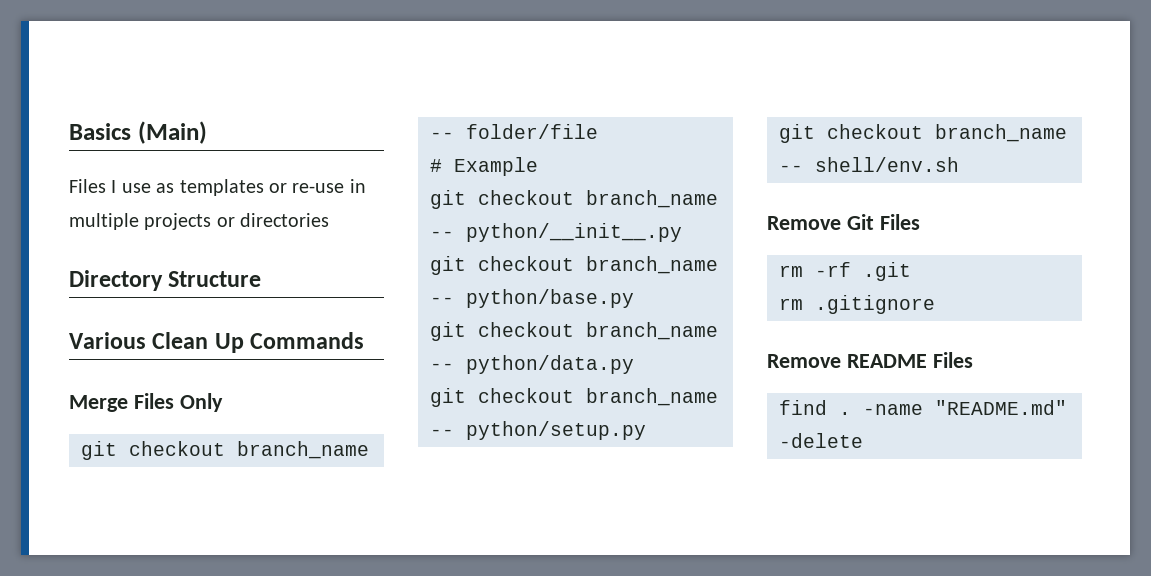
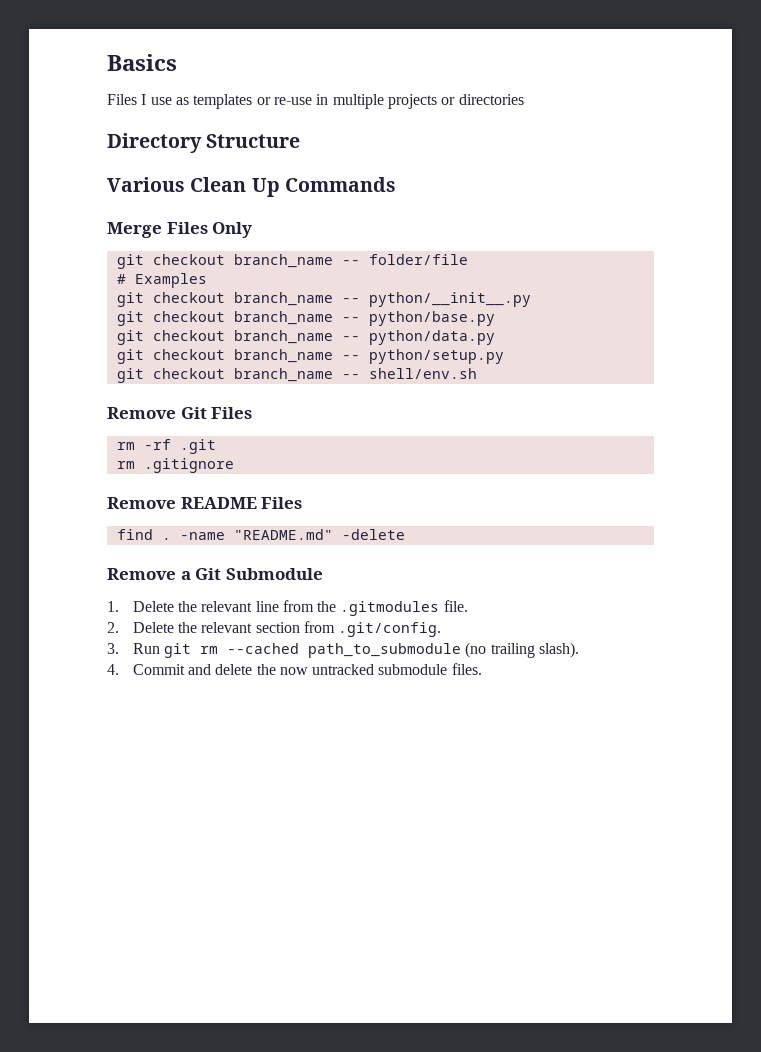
- Basics (Main)
+ Basics
- # Example
+ # Examples
+ Remove a Git Submodule
+ 1. Delete the relevant line from the .gitmodules file.
+ 2. Delete the relevant section from .git/config.
+ 3. Run git rm --cached path_to_submodule (no trailing slash).
+ 4. Commit and delete the now untracked submodule files.

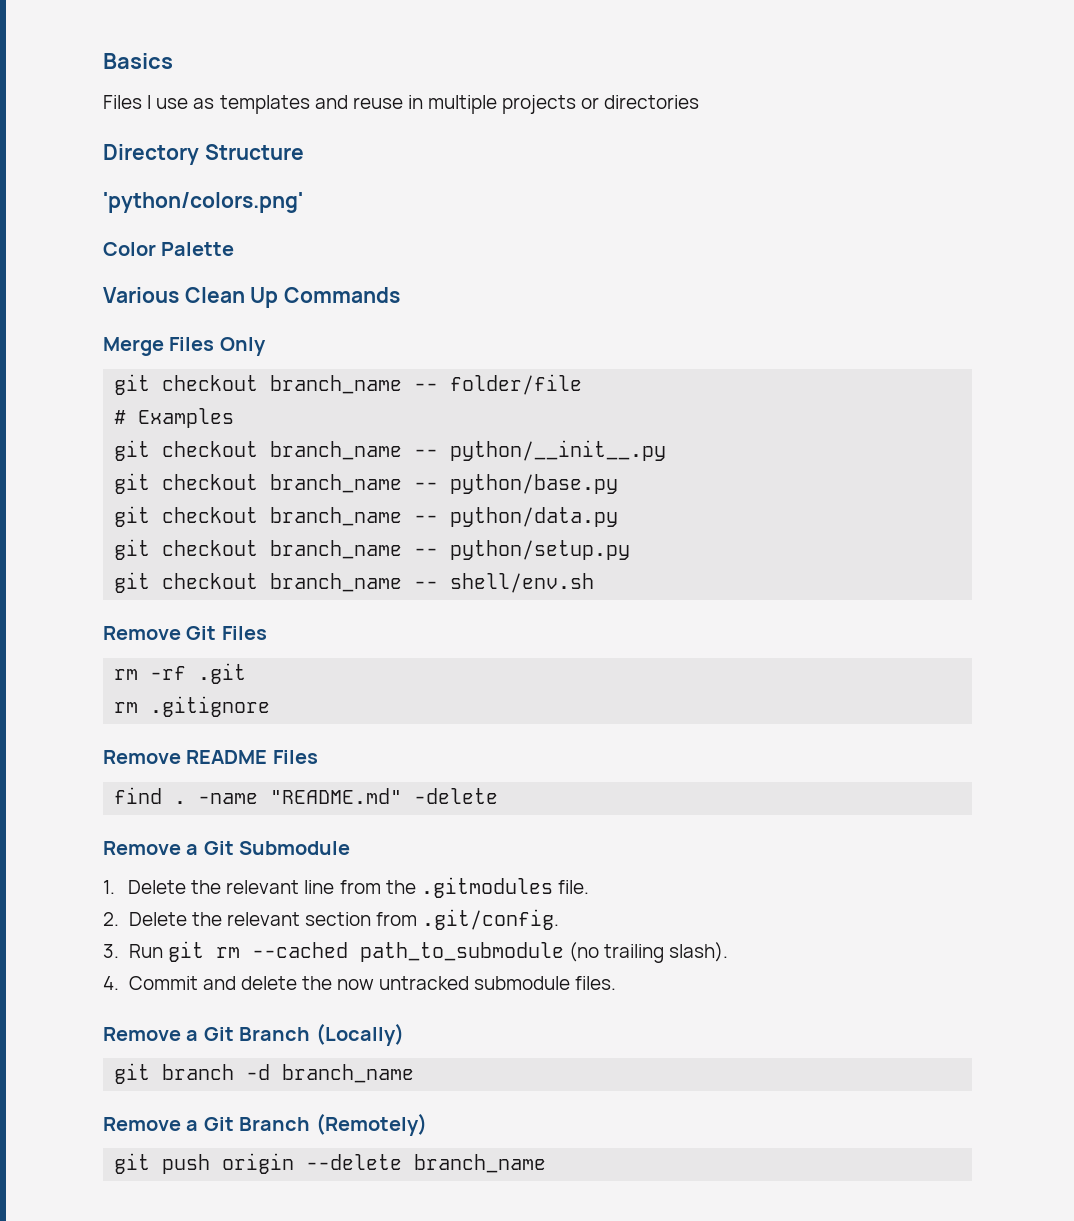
- Files I use as templates or re-use in multiple projects or directories
+ Files I use as templates and reuse in multiple projects or directories
+ 'python/colors.png'
+ Color Palette
+ Remove a Git Branch (Locally)
+ git branch -d branch_name
+ Remove a Git Branch (Remotely)
+ git push origin --delete branch_name

